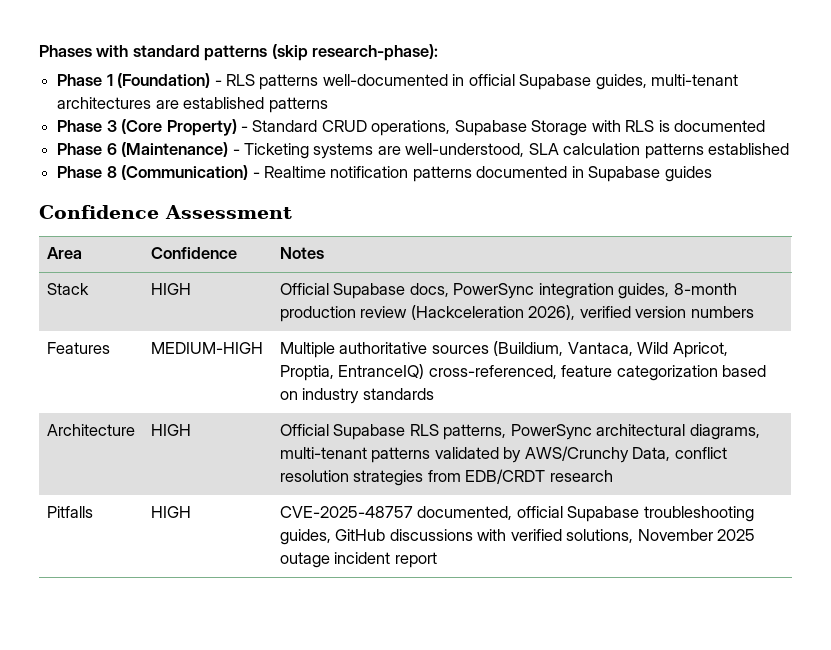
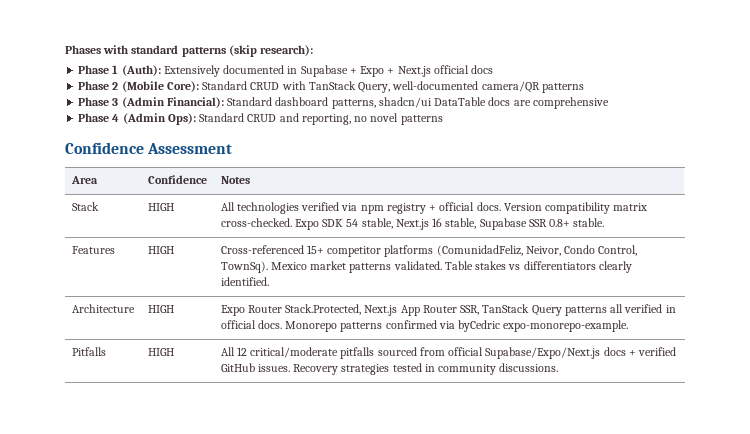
- Phases with standard patterns (skip research-phase):
+ Phases with standard patterns (skip research):
- Phase 1 (Foundation) - RLS patterns well-documented in official Supabase guides, multi-tenant architectures are established patterns
- Phase 3 (Core Property) - Standard CRUD operations, Supabase Storage with RLS is documented
- Phase 6 (Maintenance) - Ticketing systems are well-understood, SLA calculation patterns established
- Phase 8 (Communication) - Realtime notification patterns documented in Supabase guides
+ Phase 1 (Auth): Extensively documented in Supabase + Expo + Next.js official docs
+ Phase 2 (Mobile Core): Standard CRUD with TanStack Query, well-documented camera/QR patterns
+ Phase 3 (Admin Financial): Standard dashboard patterns, shadcn/ui DataTable docs are comprehensive
+ Phase 4 (Admin Ops): Standard CRUD and reporting, no novel patterns
- Stack | HIGH | Official Supabase docs, PowerSync integration guides, 8-month production review (Hackceleration 2026), verified version numbers
- Features | MEDIUM-HIGH | Multiple authoritative sources (Buildium, Vantaca, Wild Apricot, Proptia, EntranceIQ) cross-referenced, feature categorization based on industry standards
- Architecture | HIGH | Official Supabase RLS patterns, PowerSync architectural diagrams, multi-tenant patterns validated by AWS/Crunchy Data, conflict resolution strategies from EDB/CRDT research
- Pitfalls | HIGH | CVE-2025-48757 documented, official Supabase troubleshooting guides, GitHub discussions with verified solutions, November 2025 outage incident report
+ Stack | HIGH | All technologies verified via npm registry + official docs. Version compatibility matrix cross-checked. Expo SDK 54 stable, Next.js 16 stable, Supabase SSR 0.8+ stable.
+ Features | HIGH | Cross-referenced 15+ competitor platforms (ComunidadFeliz, Neivor, Condo Control, TownSq). Mexico market patterns validated. Table stakes vs differentiators clearly identified.
+ Architecture | HIGH | Expo Router Stack.Protected, Next.js App Router SSR, TanStack Query patterns all verified in official docs. Monorepo patterns confirmed via byCedric expo-monorepo-example.
+ Pitfalls | HIGH | All 12 critical/moderate pitfalls sourced from official Supabase/Expo/Next.js docs + verified GitHub issues. Recovery strategies tested in community discussions.

